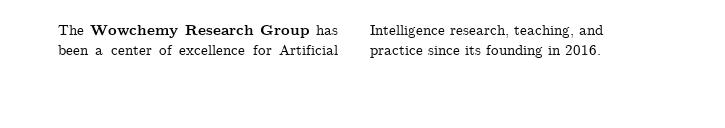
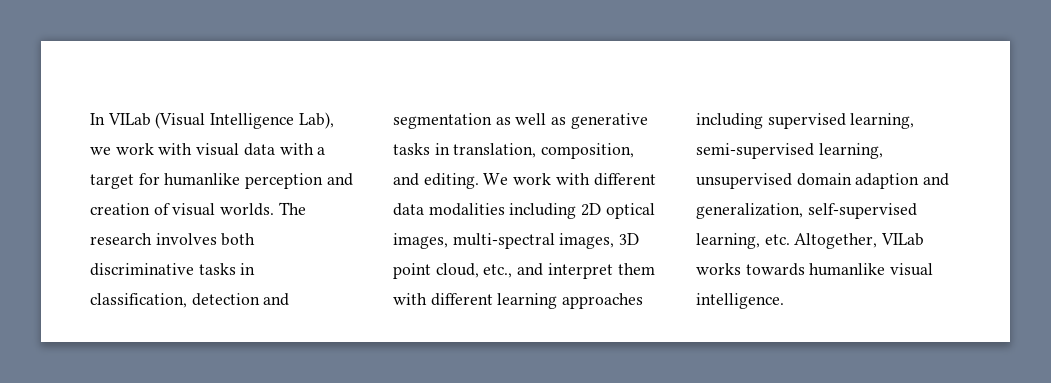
- The Wowchemy Research Group has been a center of excellence for Artificial Intelligence research, teaching, and practice since its founding in 2016.
+ In VILab (Visual Intelligence Lab), we work with visual data with a target for humanlike perception and creation of visual worlds. The research involves both discriminative tasks in classification, detection and segmentation as well as generative tasks in translation, composition, and editing. We work with different data modalities including 2D optical images, multi-spectral images, 3D point cloud, etc., and interpret them with different learning approaches including supervised learning, semi-supervised learning, unsupervised domain adaption and generalization, self-supervised learning, etc. Altogether, VILab works towards humanlike visual intelligence.

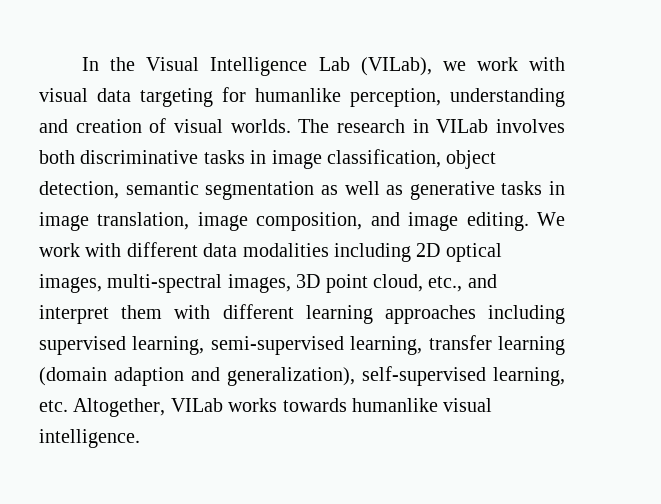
- In VILab (Visual Intelligence Lab), we work with visual data with a target for humanlike perception and creation of visual worlds.
+ In the Visual Intelligence Lab (VILab), we work with visual data targeting for humanlike perception, understanding and creation of visual worlds.
- The research involves both discriminative tasks in classification, detection and segmentation as well as generative tasks in translation, composition, and editing.
+ The research in VILab involves both discriminative tasks in image classification, object detection, semantic segmentation as well as generative tasks in image translation, image composition, and image editing.
- We work with different data modalities including 2D optical images, multi-spectral images, 3D point cloud, etc., and interpret them with different learning approaches including supervised learning, semi-supervised learning, unsupervised domain adaption and generalization, self-supervised learning, etc. Altogether, VILab works towards humanlike visual intelligence.
+ We work with different data modalities including 2D optical images, multi-spectral images, 3D point cloud, etc., and interpret them with different learning approaches including supervised learning, semi-supervised learning, transfer learning (domain adaption and generalization), self-supervised learning, etc. Altogether, VILab works towards humanlike visual intelligence.

